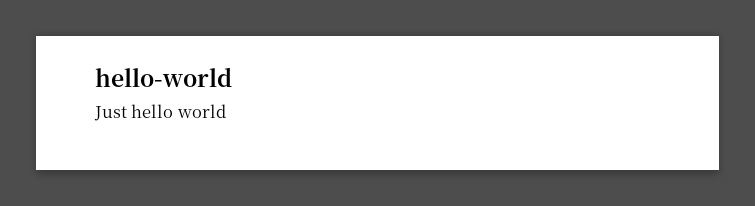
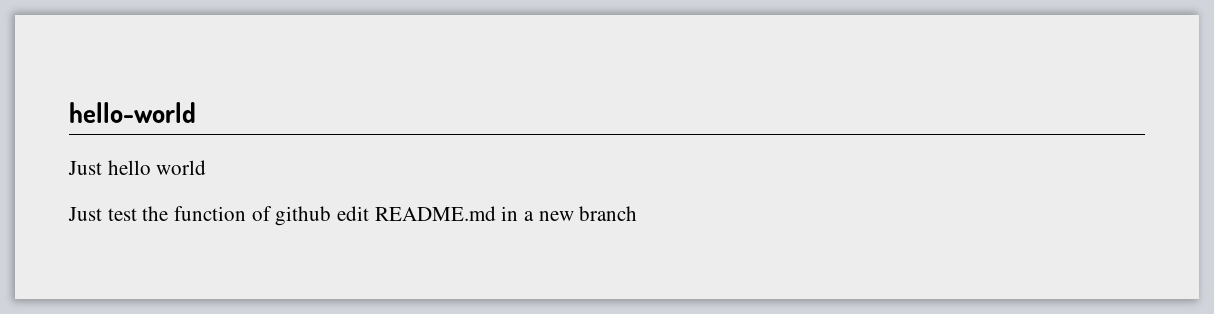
+ Just test the function of github edit README.md in a new branch

